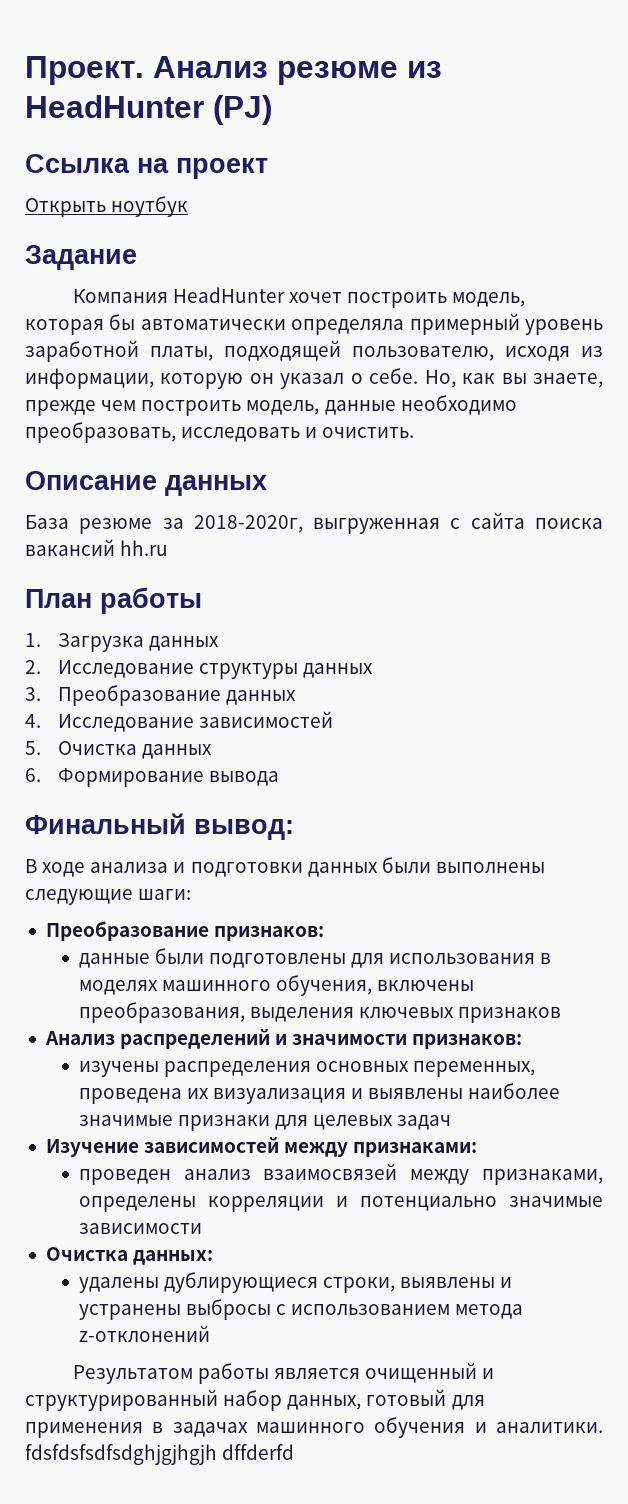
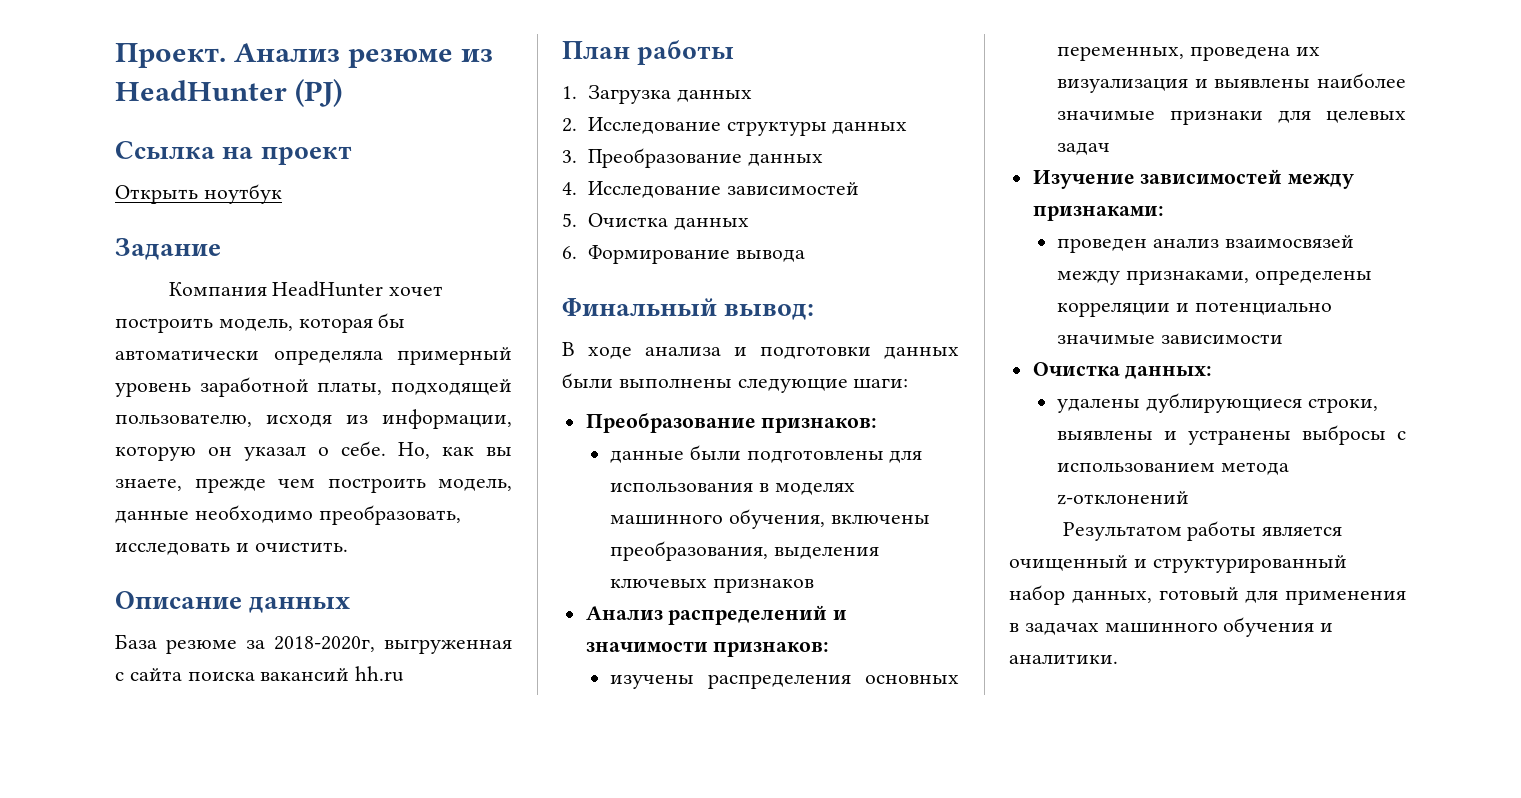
- Результатом работы является очищенный и структурированный набор данных, готовый для применения в задачах машинного обучения и аналитики. fdsfdsfsdfsdghjgjhgjh dffderfd
+ Результатом работы является очищенный и структурированный набор данных, готовый для применения в задачах машинного обучения и аналитики.

